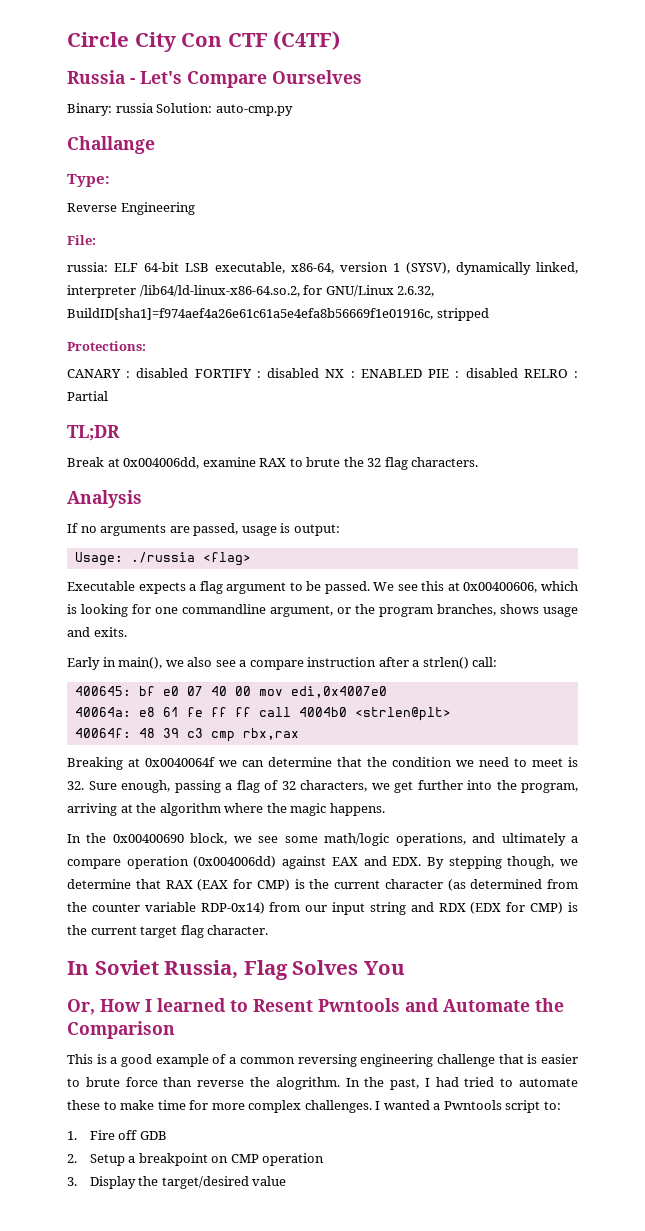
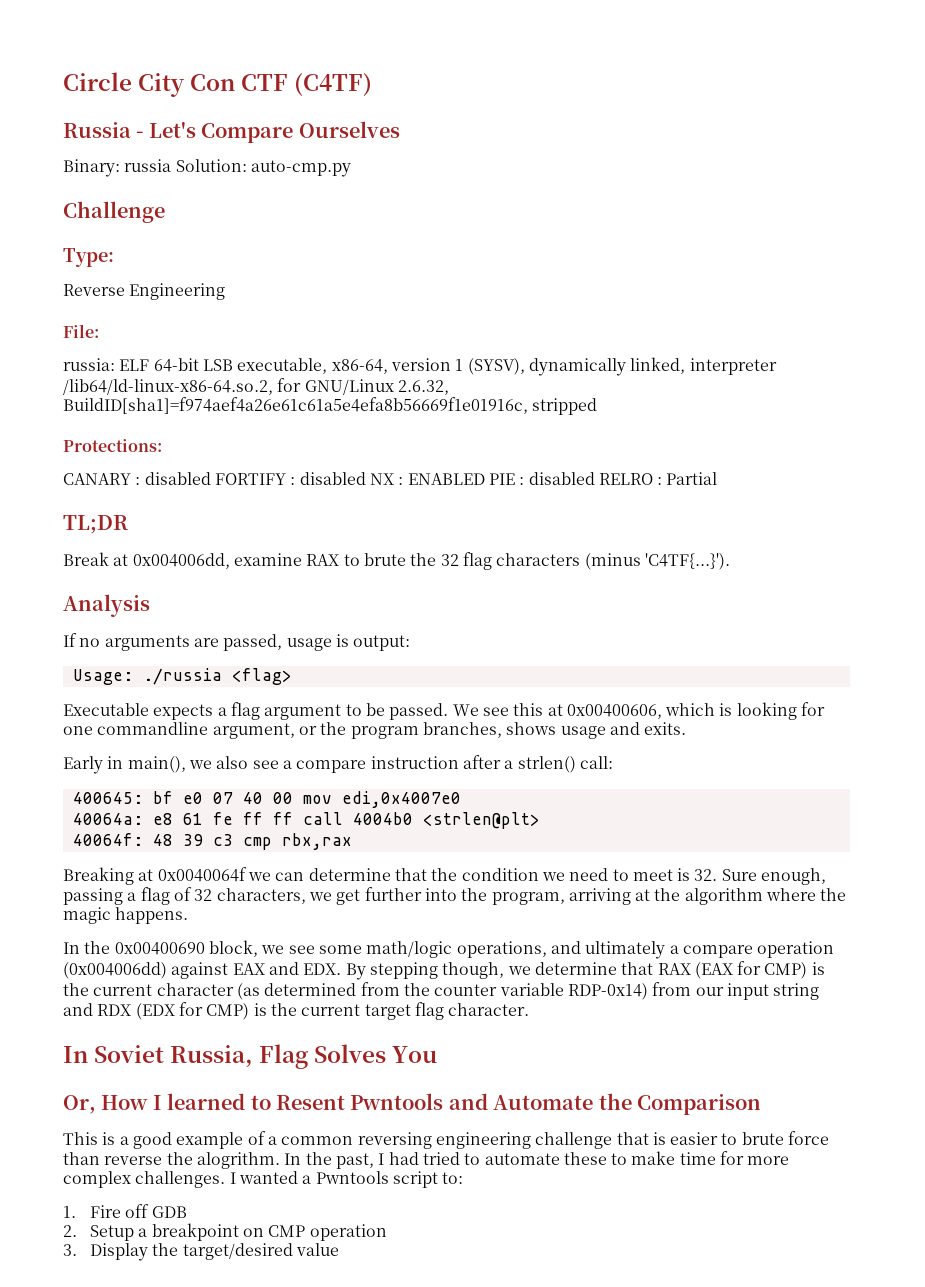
- Challange
+ Challenge
- Break at 0x004006dd, examine RAX to brute the 32 flag characters.
+ Break at 0x004006dd, examine RAX to brute the 32 flag characters (minus 'C4TF{...}').

